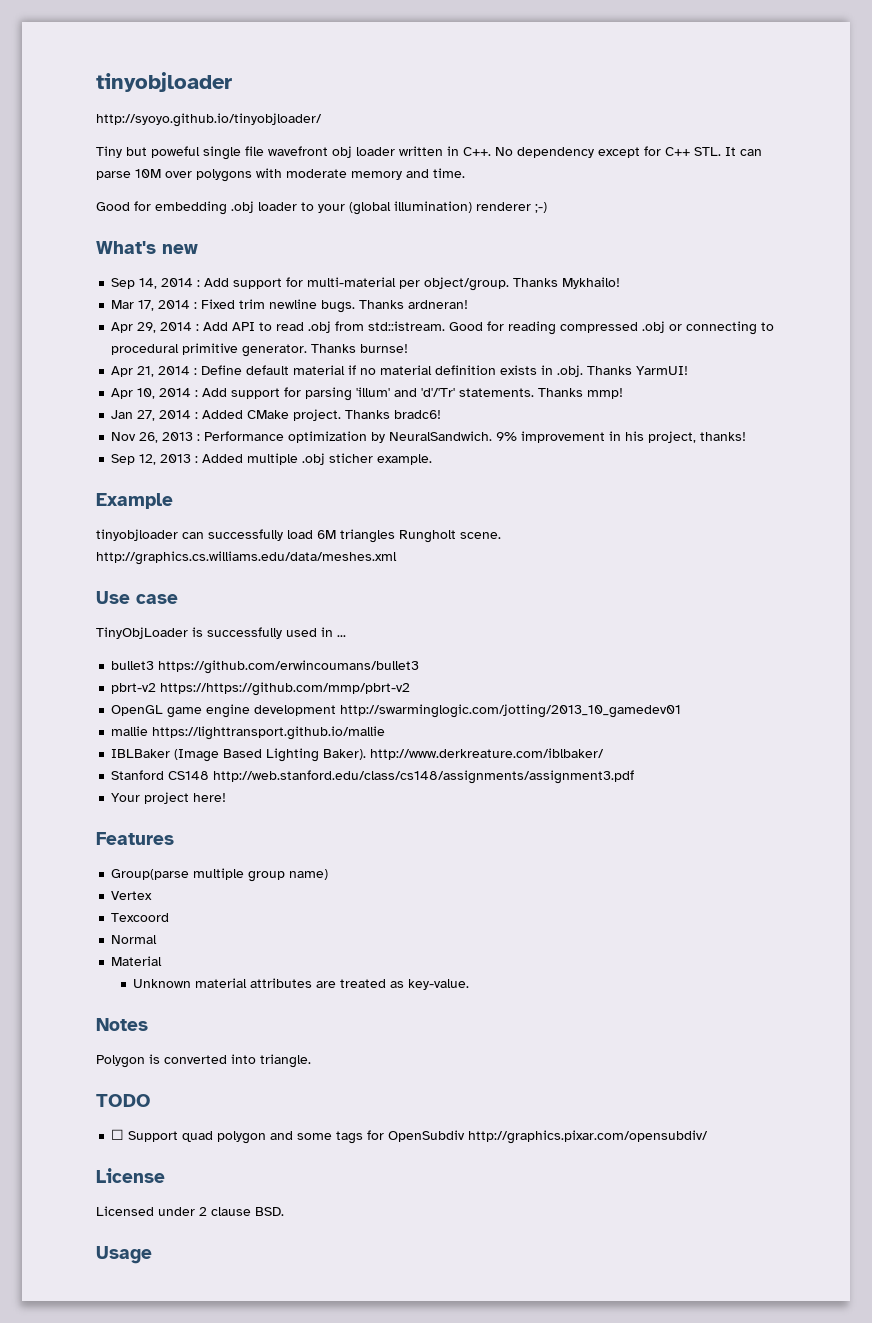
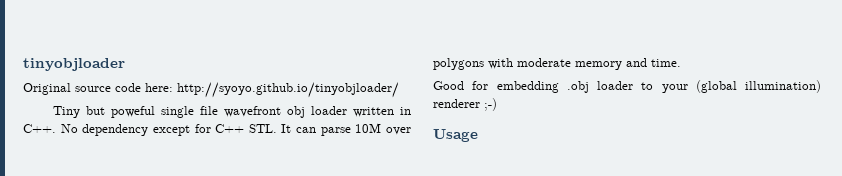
- http://syoyo.github.io/tinyobjloader/
+ Original source code here: http://syoyo.github.io/tinyobjloader/
- What's new
- Sep 14, 2014 : Add support for multi-material per object/group. Thanks Mykhailo!
- Mar 17, 2014 : Fixed trim newline bugs. Thanks ardneran!
- Apr 29, 2014 : Add API to read .obj from std::istream. Good for reading compressed .obj or connecting to procedural primitive generator. Thanks burnse!
- Apr 21, 2014 : Define default material if no material definition exists in .obj. Thanks YarmUI!
- Apr 10, 2014 : Add support for parsing 'illum' and 'd'/'Tr' statements. Thanks mmp!
- Jan 27, 2014 : Added CMake project. Thanks bradc6!
- Nov 26, 2013 : Performance optimization by NeuralSandwich. 9% improvement in his project, thanks!
- Sep 12, 2013 : Added multiple .obj sticher example.
- Example
- tinyobjloader can successfully load 6M triangles Rungholt scene. http://graphics.cs.williams.edu/data/meshes.xml
- Use case
- TinyObjLoader is successfully used in ...
- bullet3 https://github.com/erwincoumans/bullet3
- pbrt-v2 https://https://github.com/mmp/pbrt-v2
- OpenGL game engine development http://swarminglogic.com/jotting/2013_10_gamedev01
- mallie https://lighttransport.github.io/mallie
- IBLBaker (Image Based Lighting Baker). http://www.derkreature.com/iblbaker/
- Stanford CS148 http://web.stanford.edu/class/cs148/assignments/assignment3.pdf
- Your project here!
- Features
- Group(parse multiple group name)
- Vertex
- Texcoord
- Normal
- Material
- Unknown material attributes are treated as key-value.
- Notes
- Polygon is converted into triangle.
- TODO
- ☐ Support quad polygon and some tags for OpenSubdiv http://graphics.pixar.com/opensubdiv/
- License
- Licensed under 2 clause BSD.

